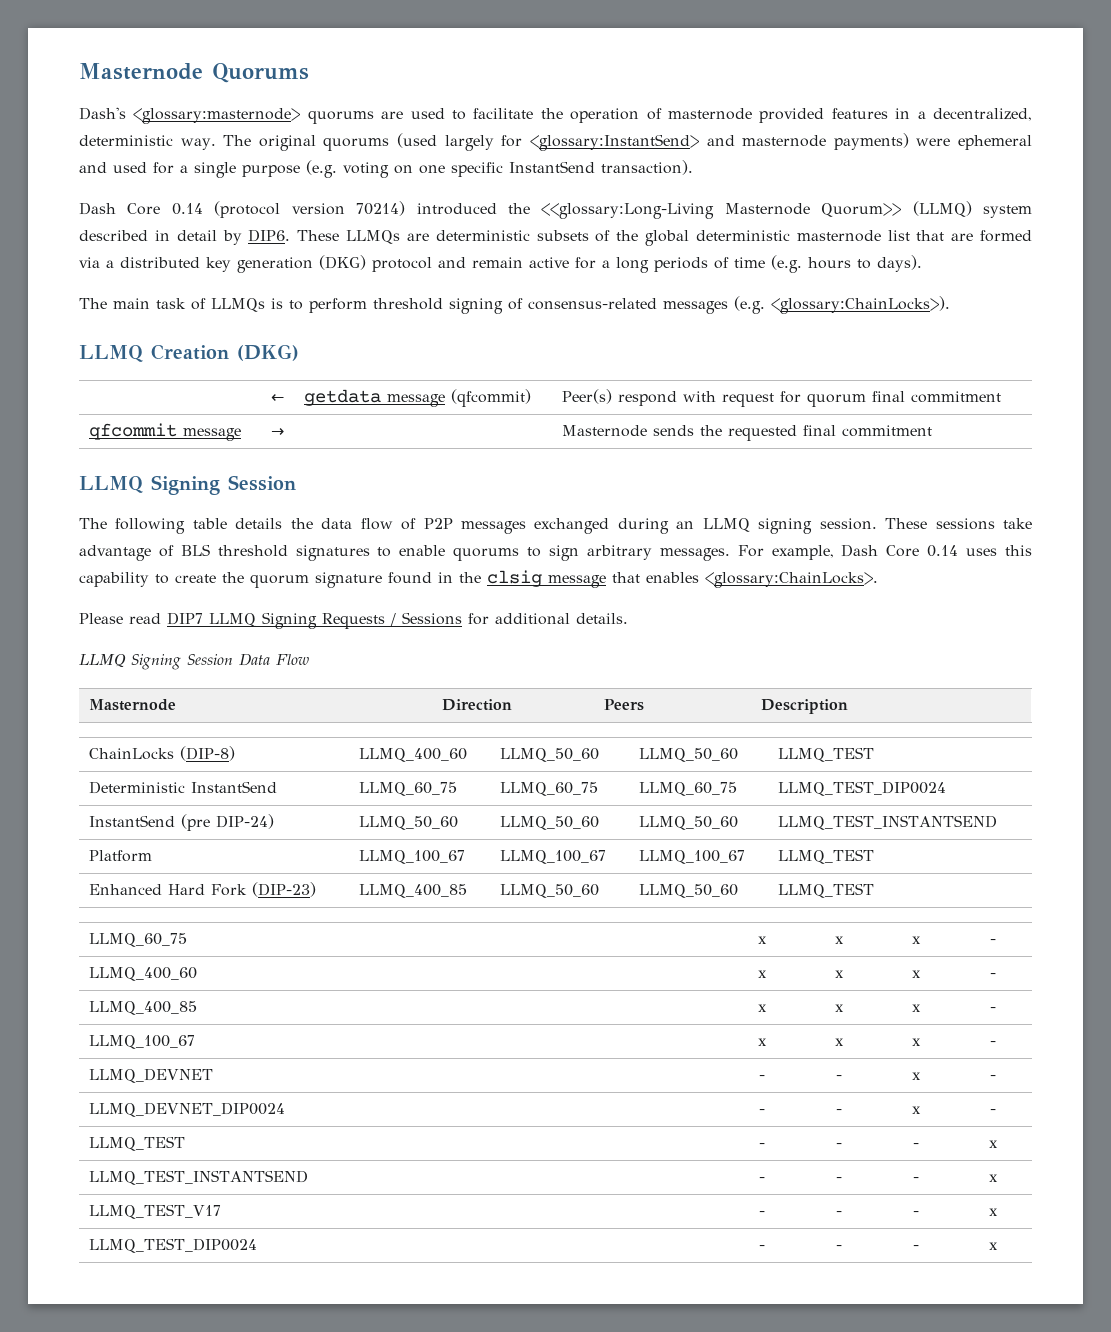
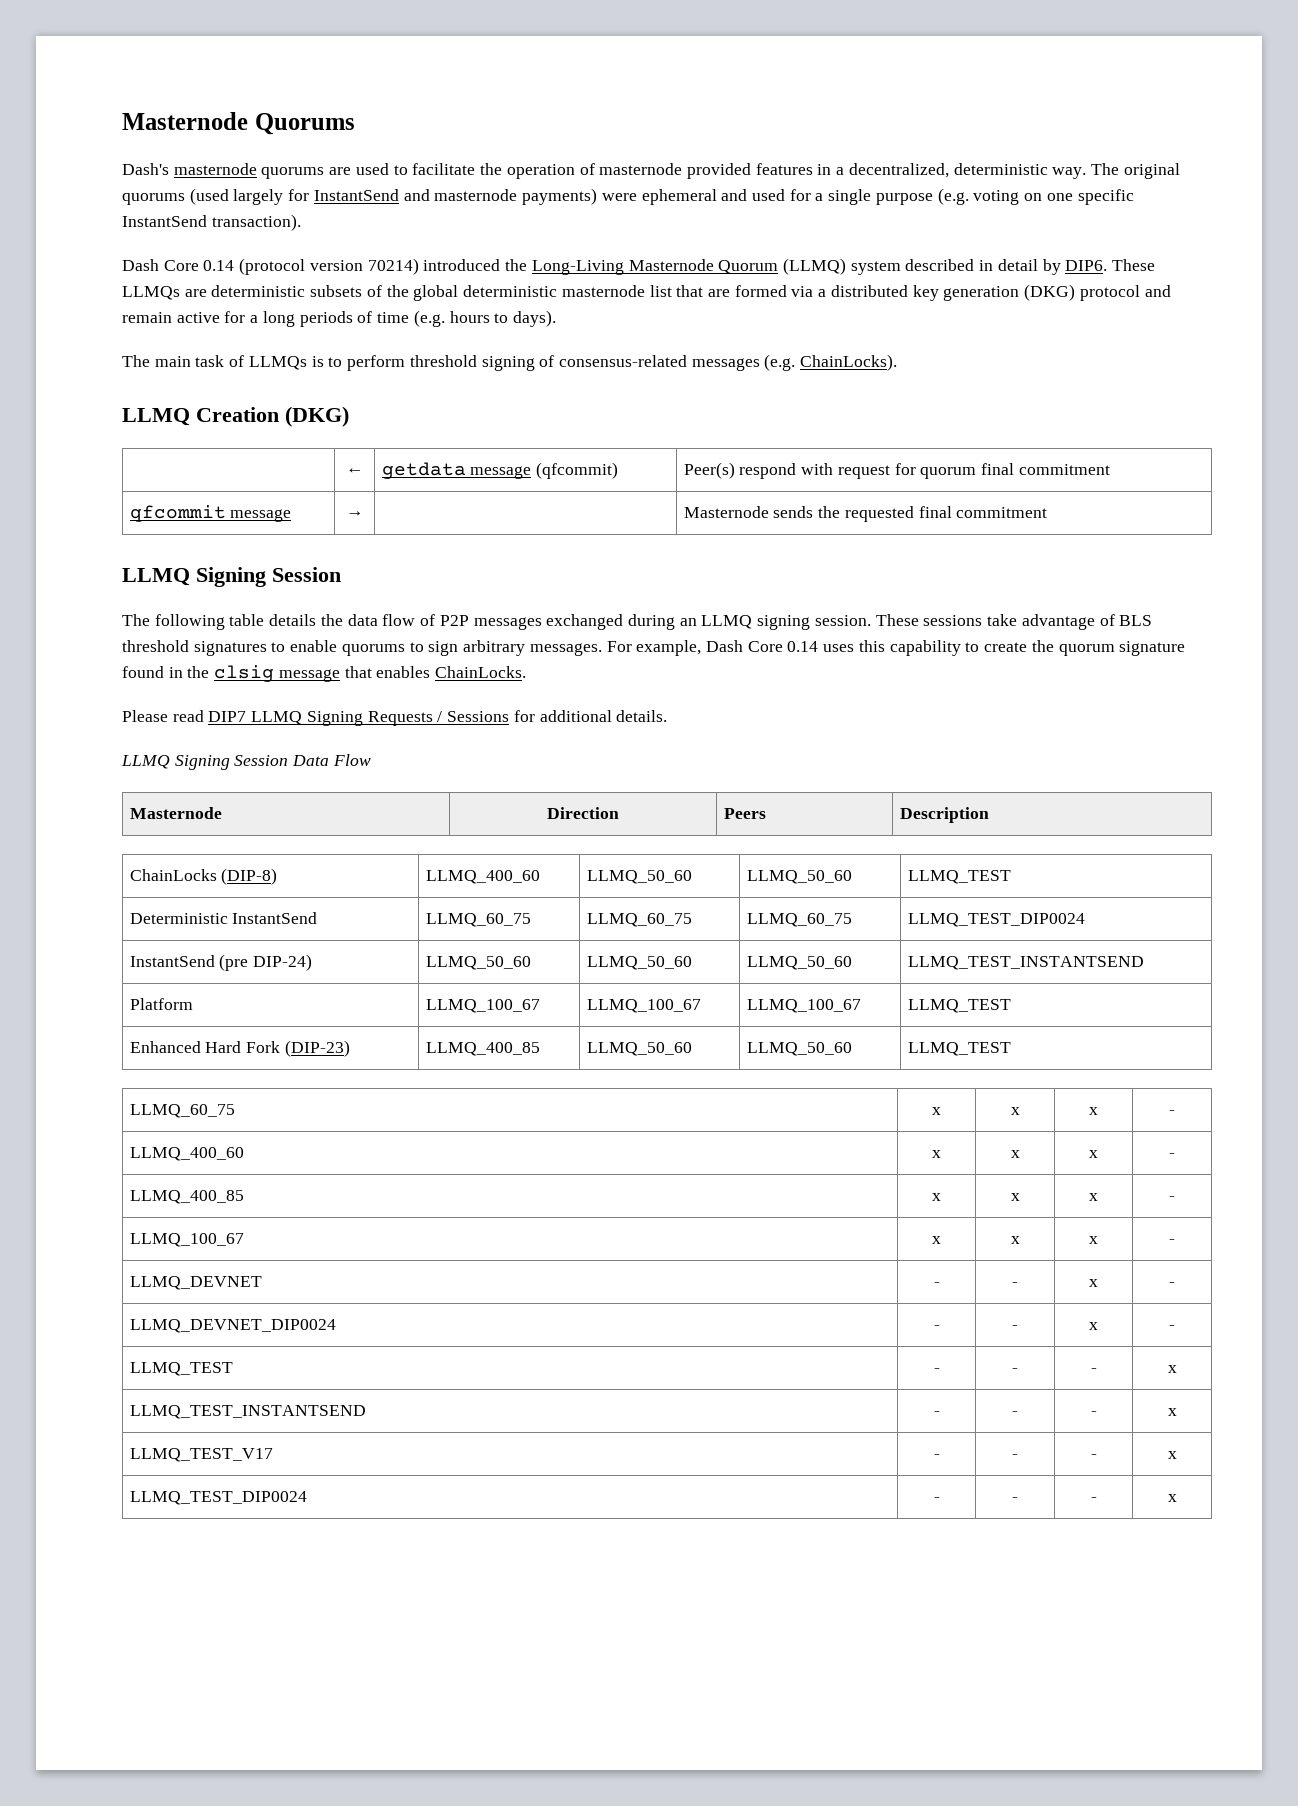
- Dash's <glossary:masternode> quorums are used to facilitate the operation of masternode provided features in a decentralized, deterministic way.
+ Dash's masternode quorums are used to facilitate the operation of masternode provided features in a decentralized, deterministic way.
- The original quorums (used largely for <glossary:InstantSend> and masternode payments) were ephemeral and used for a single purpose (e.g. voting on one specific InstantSend transaction).
+ The original quorums (used largely for InstantSend and masternode payments) were ephemeral and used for a single purpose (e.g. voting on one specific InstantSend transaction).
- Dash Core 0.14 (protocol version 70214) introduced the <<glossary:Long-Living Masternode Quorum>> (LLMQ) system described in detail by DIP6.
+ Dash Core 0.14 (protocol version 70214) introduced the Long-Living Masternode Quorum (LLMQ) system described in detail by DIP6.
- The main task of LLMQs is to perform threshold signing of consensus-related messages (e.g. <glossary:ChainLocks>).
+ The main task of LLMQs is to perform threshold signing of consensus-related messages (e.g. ChainLocks).
- For example, Dash Core 0.14 uses this capability to create the quorum signature found in the clsig message that enables <glossary:ChainLocks>.
+ For example, Dash Core 0.14 uses this capability to create the quorum signature found in the clsig message that enables ChainLocks.

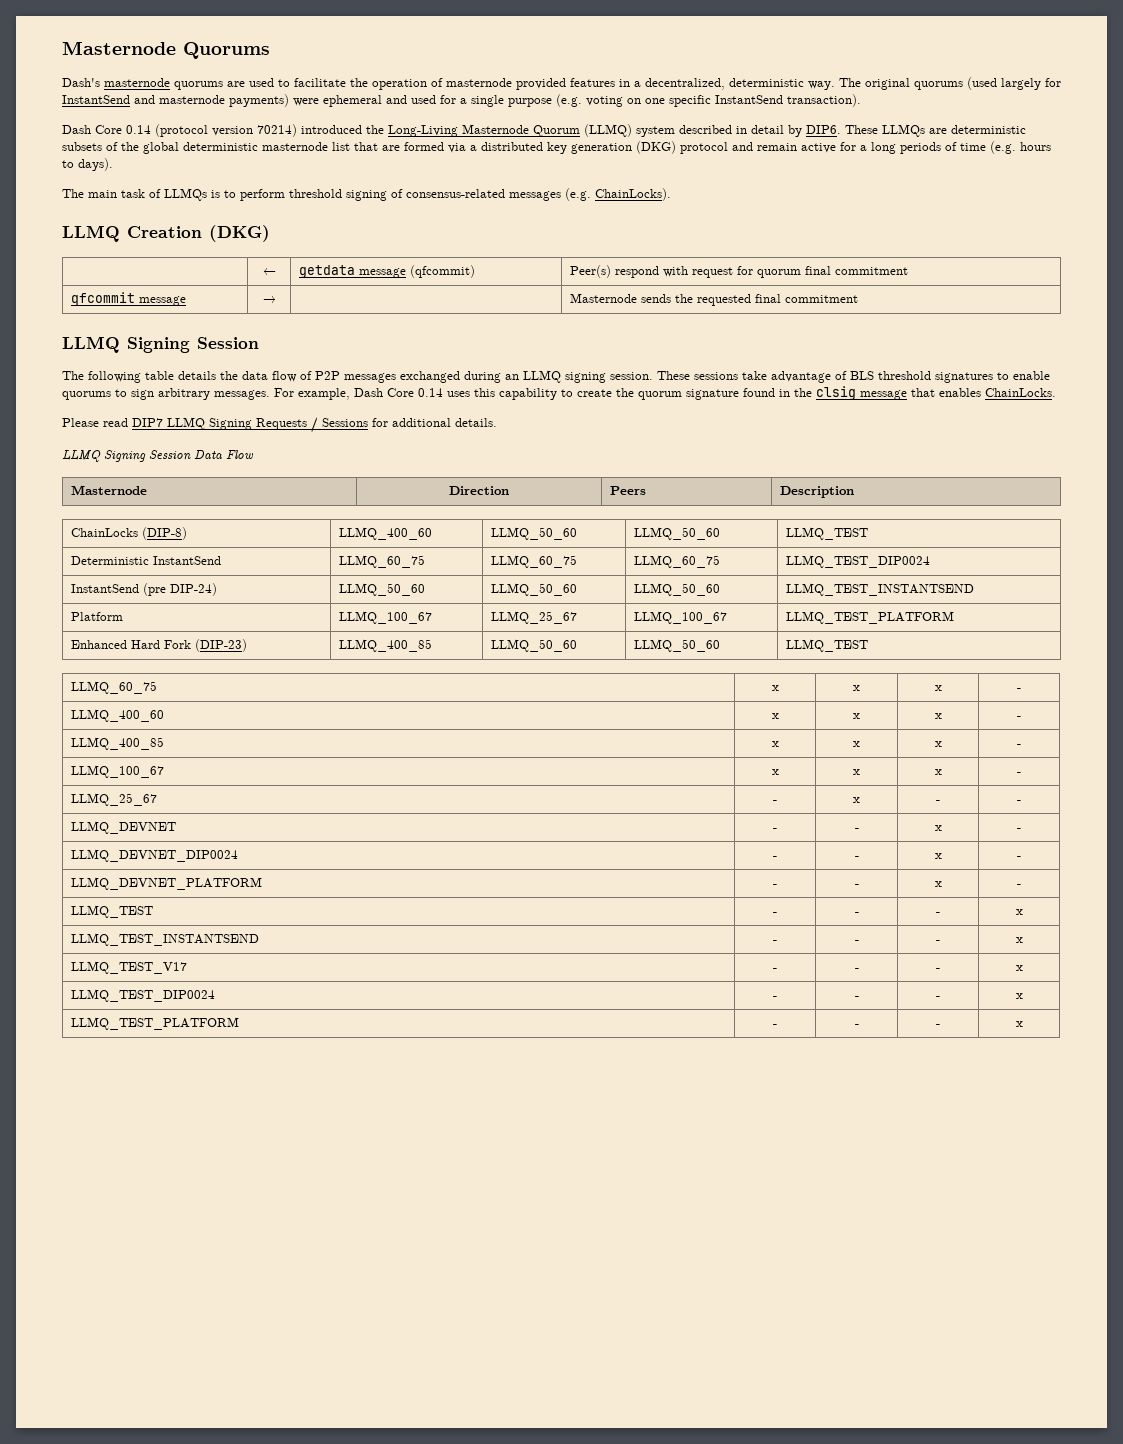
- Platform | LLMQ_100_67 | LLMQ_100_67 | LLMQ_100_67 | LLMQ_TEST
+ Platform | LLMQ_100_67 | LLMQ_25_67 | LLMQ_100_67 | LLMQ_TEST_PLATFORM
+ LLMQ_25_67 | - | x | - | -
+ LLMQ_DEVNET_PLATFORM | - | - | x | -
+ LLMQ_TEST_PLATFORM | - | - | - | x

